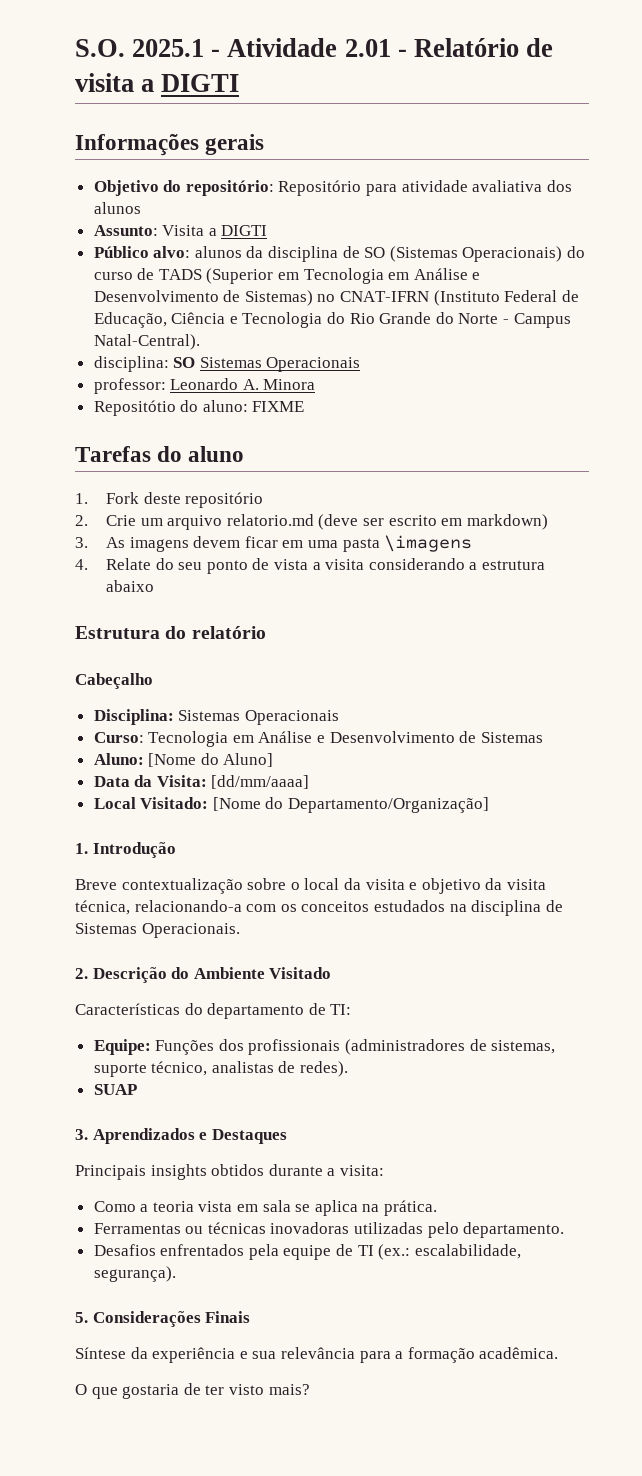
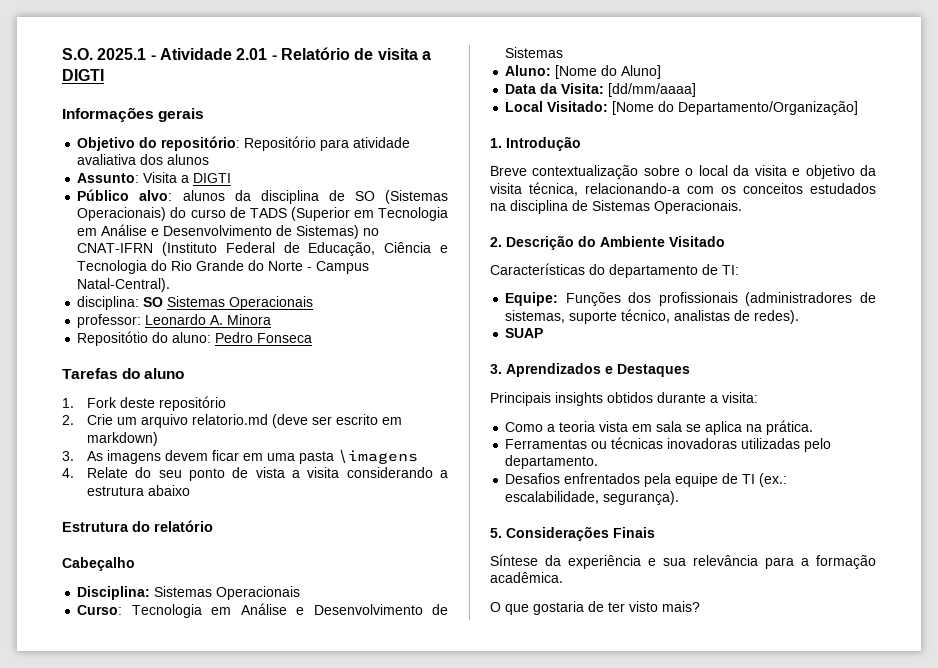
- Repositótio do aluno: FIXME
+ Repositótio do aluno: Pedro Fonseca

